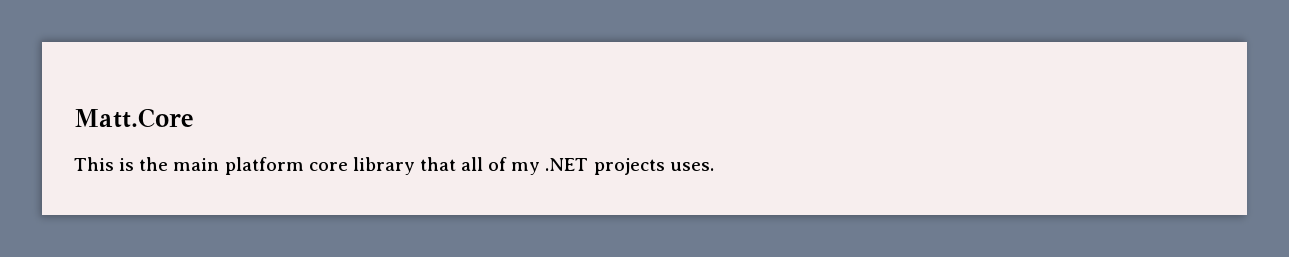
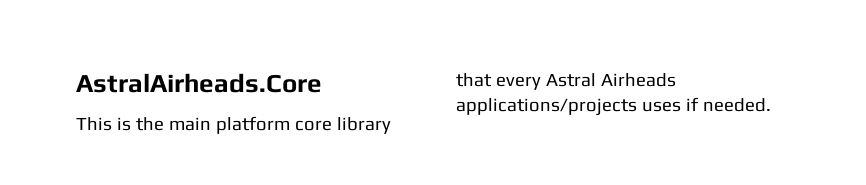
- Matt.Core
+ AstralAirheads.Core
- This is the main platform core library that all of my .NET projects uses.
+ This is the main platform core library that every Astral Airheads applications/projects uses if needed.

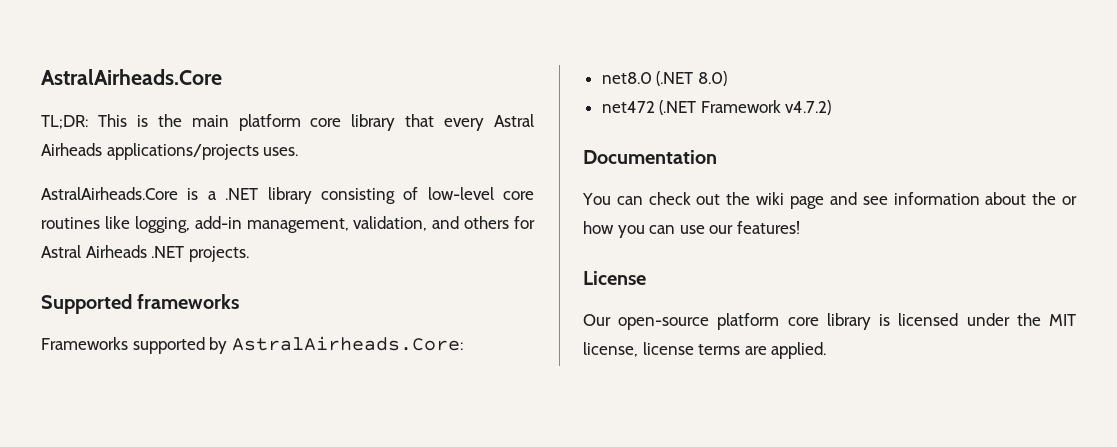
- This is the main platform core library that every Astral Airheads applications/projects uses if needed.
+ TL;DR: This is the main platform core library that every Astral Airheads applications/projects uses.
+ AstralAirheads.Core is a .NET library consisting of low-level core routines like logging, add-in management, validation, and others for Astral Airheads .NET projects.
+ Supported frameworks
+ Frameworks supported by AstralAirheads.Core:
+ net8.0 (.NET 8.0)
+ net472 (.NET Framework v4.7.2)
+ Documentation
+ You can check out the wiki page and see information about the or how you can use our features!
+ License
+ Our open-source platform core library is licensed under the MIT license, license terms are applied.

